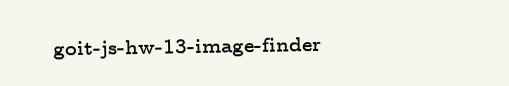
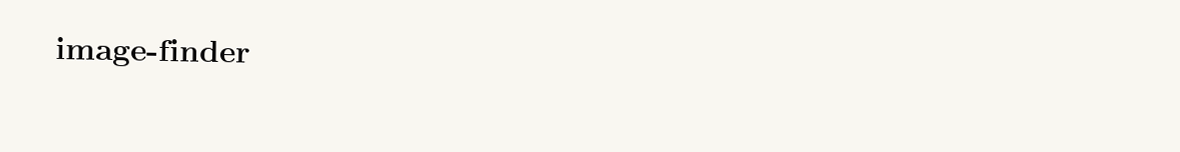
- goit-js-hw-13-image-finder
+ image-finder

